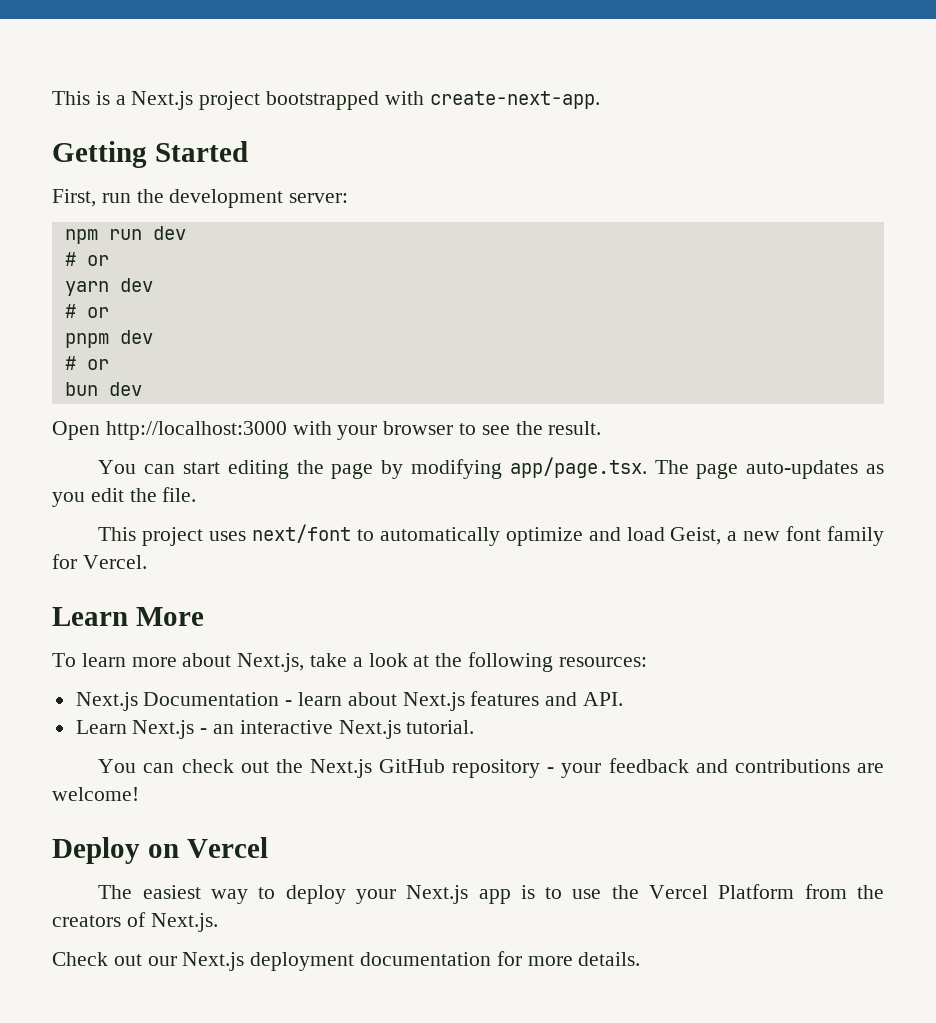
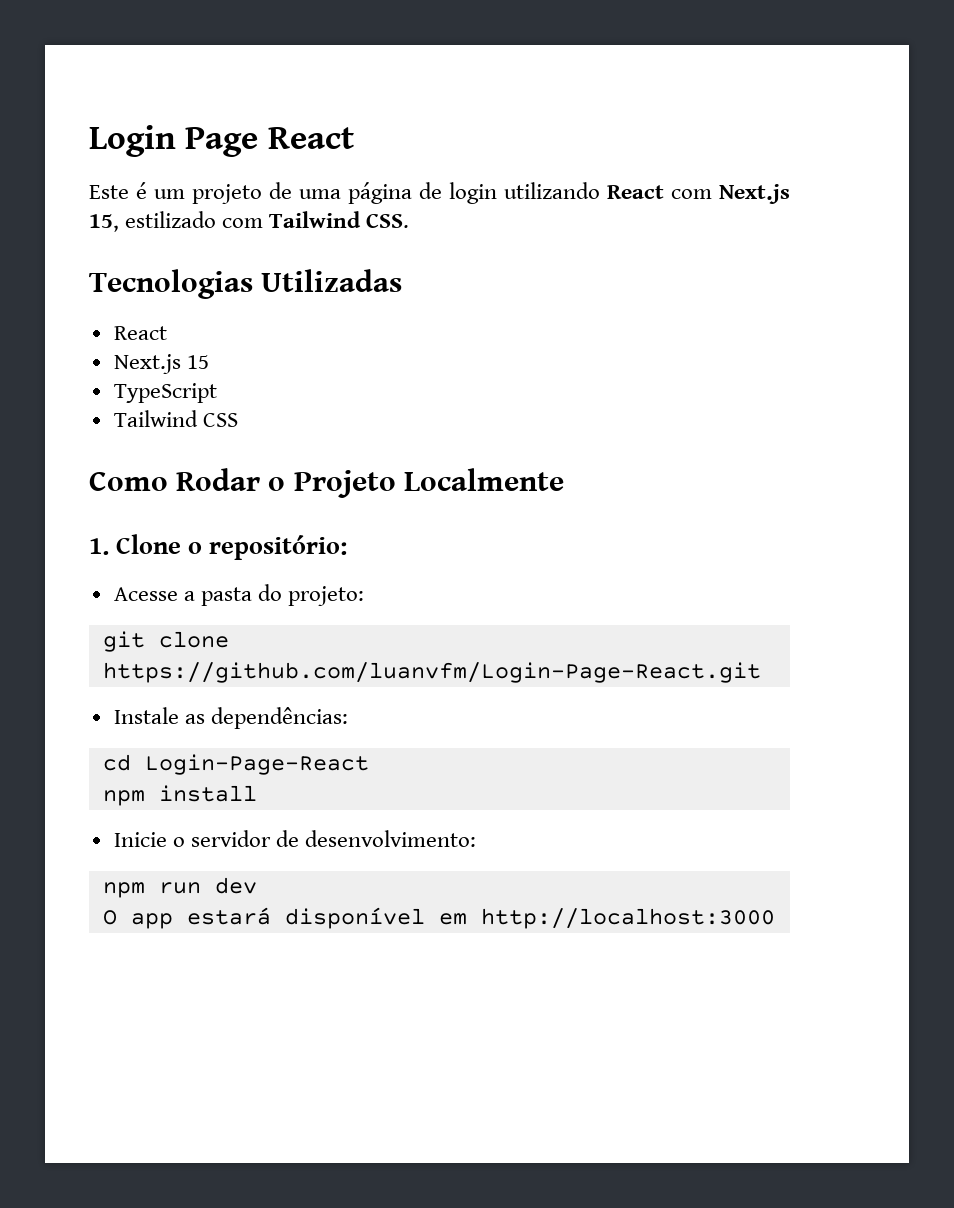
- This is a Next.js project bootstrapped with create-next-app.
- Getting Started
- First, run the development server:
+ Login Page React
+ Este é um projeto de uma página de login utilizando React com Next.js 15, estilizado com Tailwind CSS.
+ Tecnologias Utilizadas
+ React
+ Next.js 15
+ TypeScript
+ Tailwind CSS
+ Como Rodar o Projeto Localmente
+ 1. Clone o repositório:
+ Acesse a pasta do projeto:
+ git clone https://github.com/luanvfm/Login-Page-React.git
+ Instale as dependências:
+ cd Login-Page-React
+ npm install
+ Inicie o servidor de desenvolvimento:
  npm run dev
- # or
- yarn dev
- # or
- pnpm dev
- # or
- bun dev
- Open http://localhost:3000 with your browser to see the result.
- You can start editing the page by modifying app/page.tsx. The page auto-updates as you edit the file.
- This project uses next/font to automatically optimize and load Geist, a new font family for Vercel.
- Learn More
- To learn more about Next.js, take a look at the following resources:
- Next.js Documentation - learn about Next.js features and API.
- Learn Next.js - an interactive Next.js tutorial.
- You can check out the Next.js GitHub repository - your feedback and contributions are welcome!
- Deploy on Vercel
- The easiest way to deploy your Next.js app is to use the Vercel Platform from the creators of Next.js.
- Check out our Next.js deployment documentation for more details.
+ O app estará disponível em http://localhost:3000

